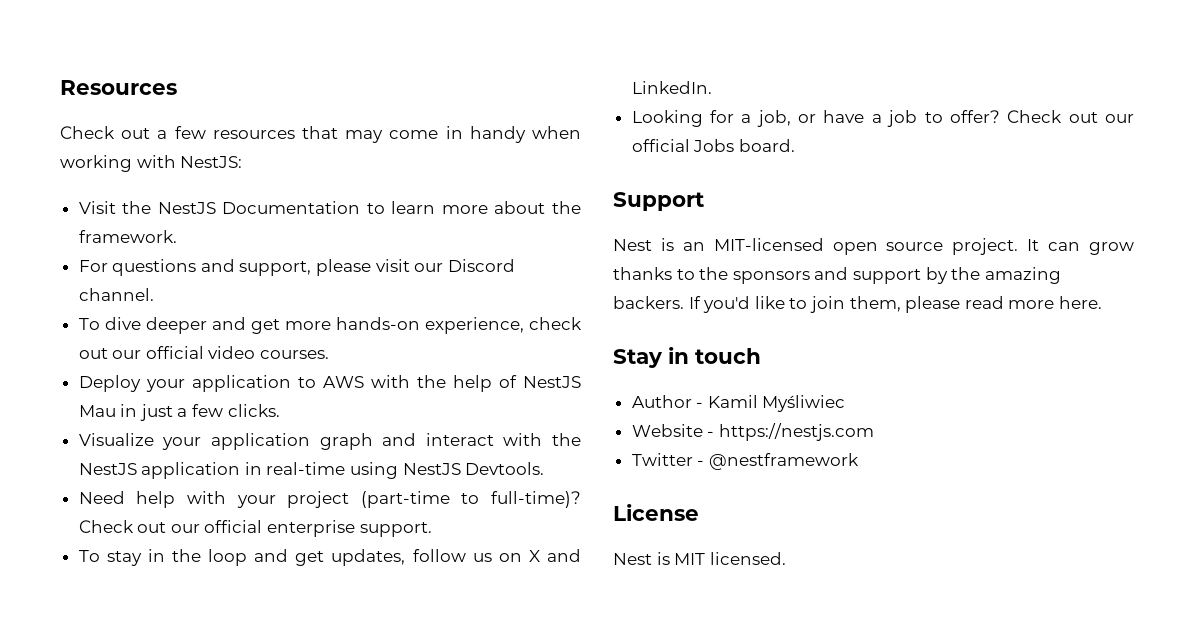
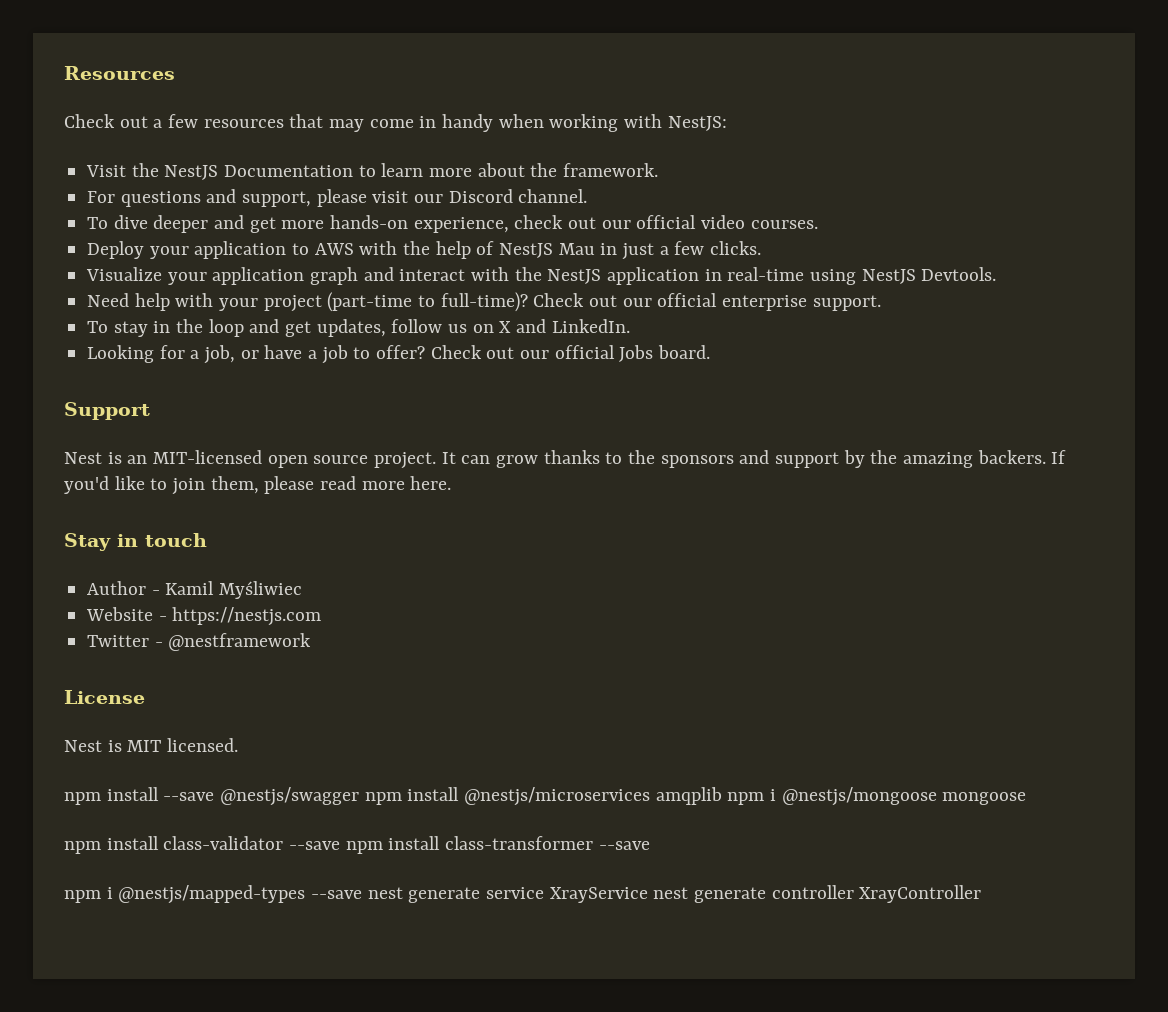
+ npm install --save @nestjs/swagger npm install @nestjs/microservices amqplib npm i @nestjs/mongoose mongoose
+ npm install class-validator --save npm install class-transformer --save
+ npm i @nestjs/mapped-types --save nest generate service XrayService nest generate controller XrayController

